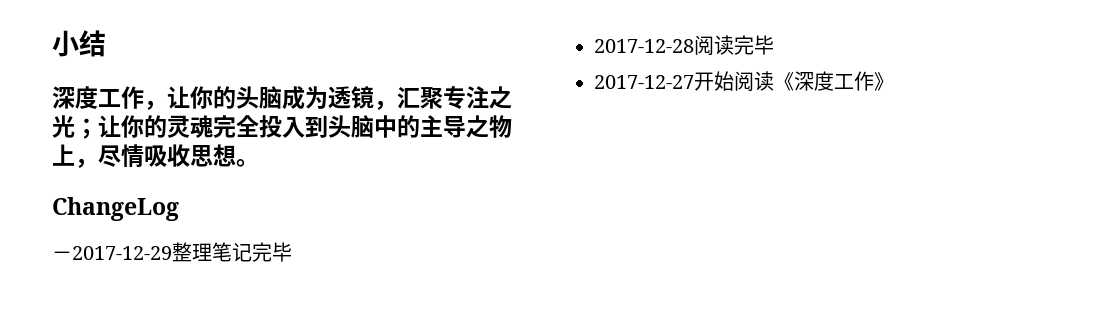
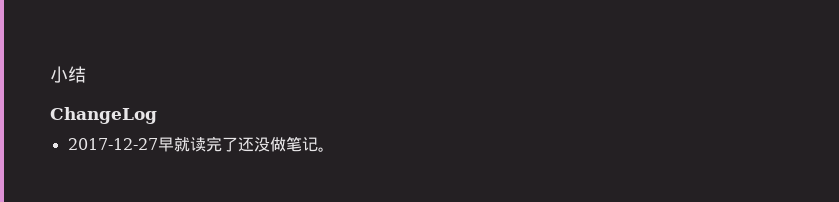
- 深度工作，让你的头脑成为透镜，汇聚专注之光；让你的灵魂完全投入到头脑中的主导之物上，尽情吸收思想。
  ChangeLog
- －2017-12-29整理笔记完毕
- 2017-12-28阅读完毕
- 2017-12-27开始阅读《深度工作》
+ 2017-12-27早就读完了还没做笔记。

